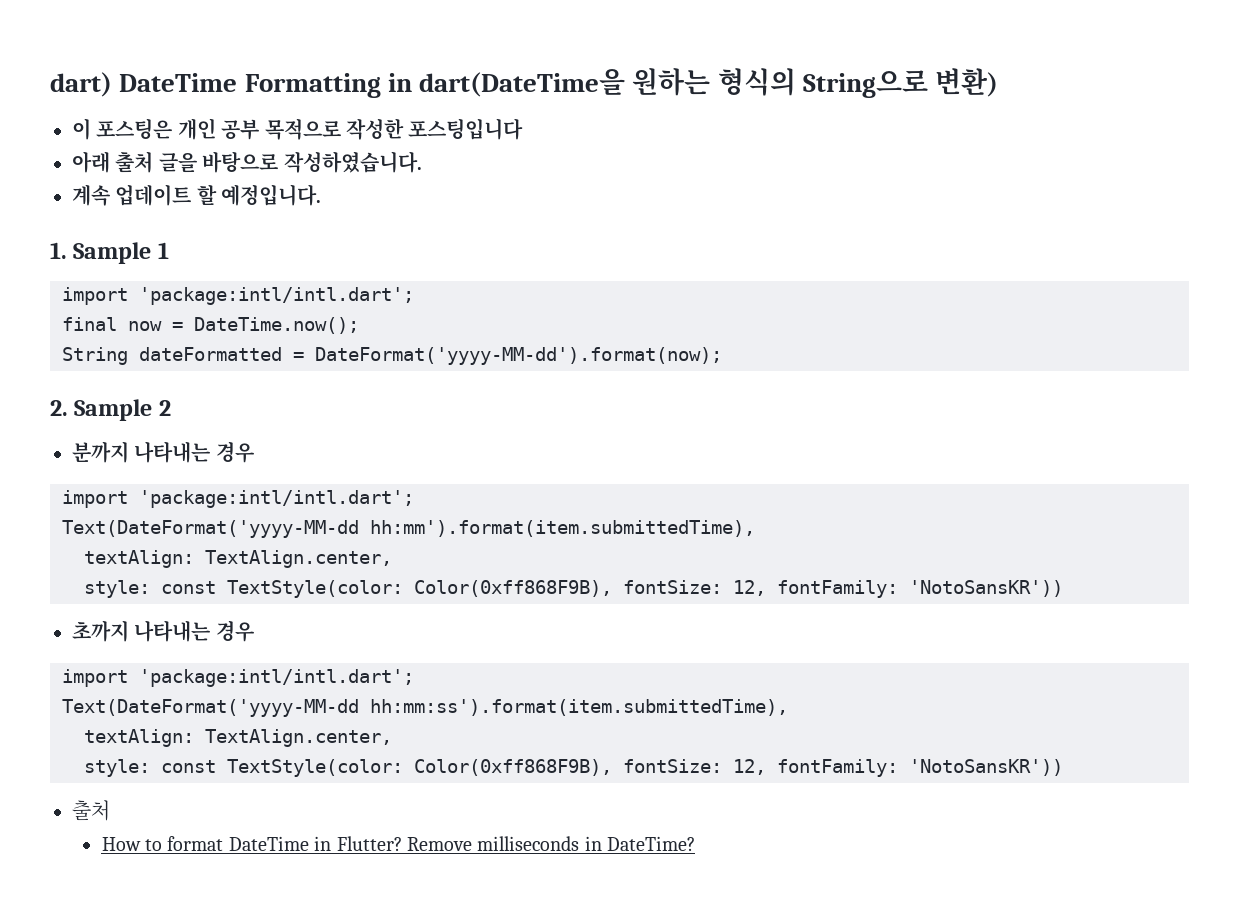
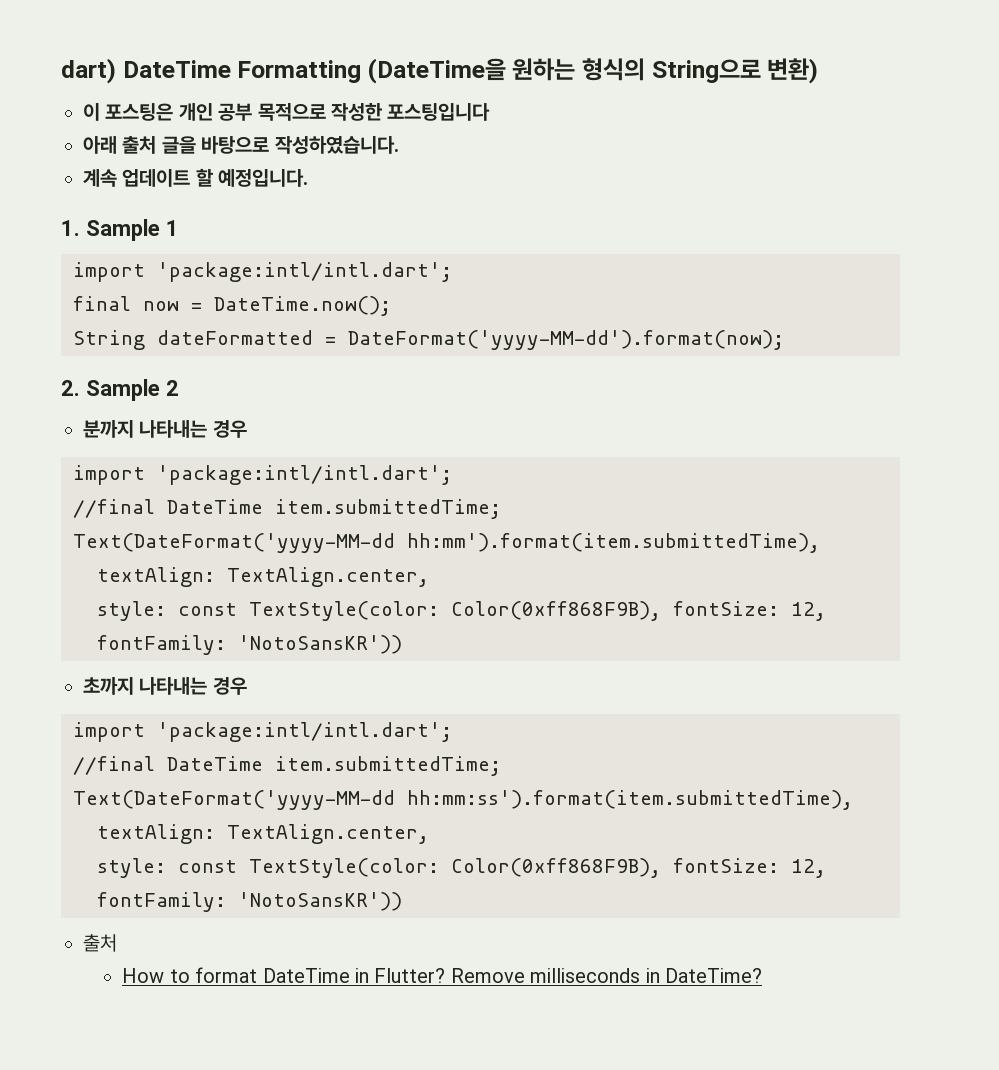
- dart) DateTime Formatting in dart(DateTime을 원하는 형식의 String으로 변환)
+ dart) DateTime Formatting (DateTime을 원하는 형식의 String으로 변환)
  분까지 나타내는 경우
  import 'package:intl/intl.dart';
+ //final DateTime item.submittedTime;
  초까지 나타내는 경우
  import 'package:intl/intl.dart';
+ //final DateTime item.submittedTime;

